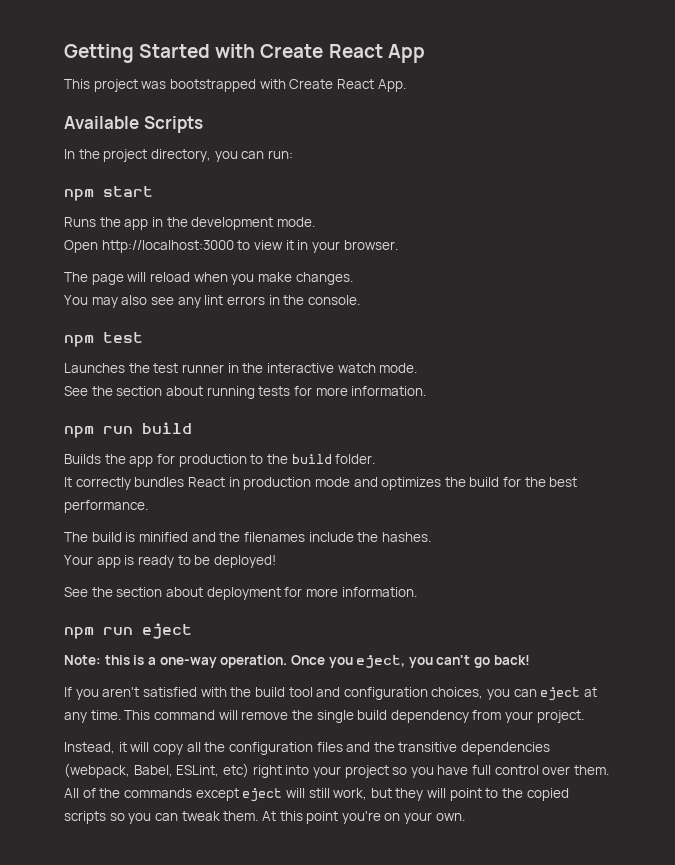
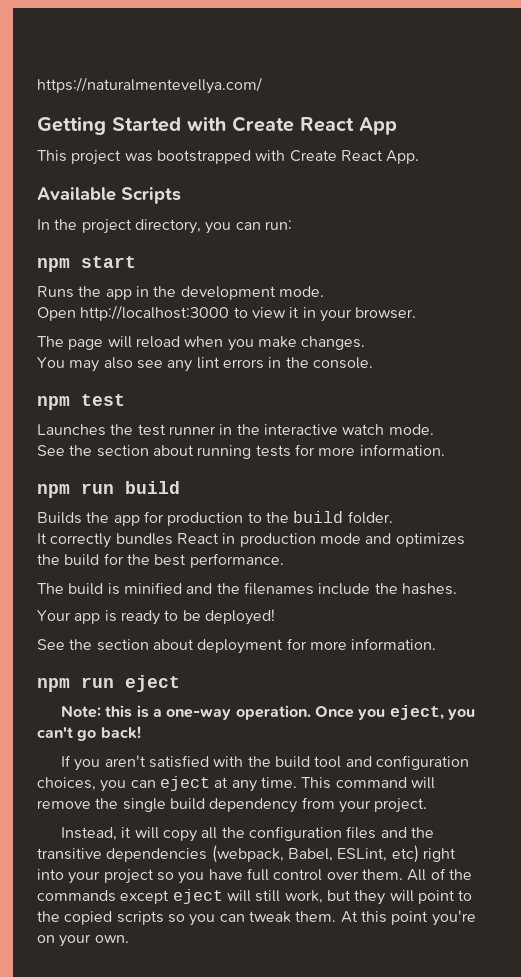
+ https://naturalmentevellya.com/

